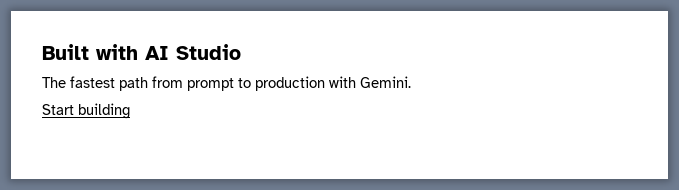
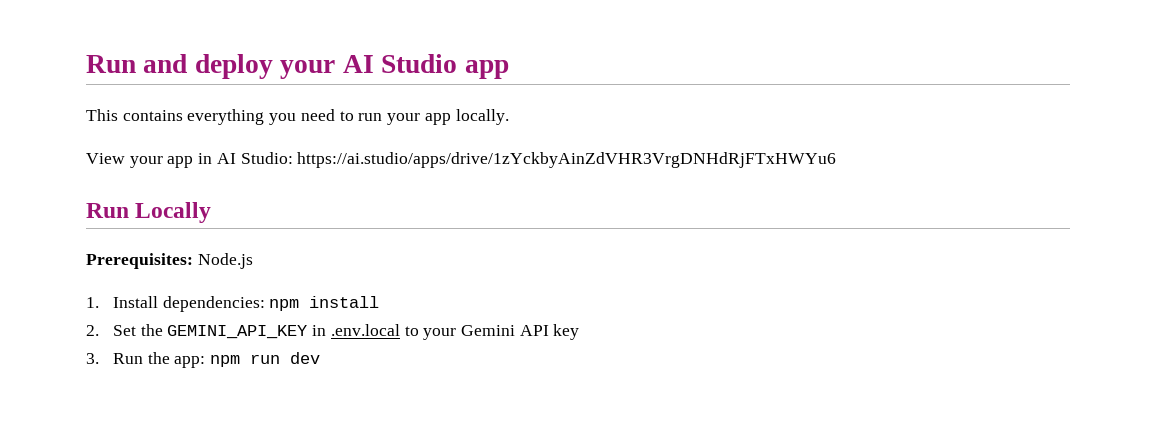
- Built with AI Studio
- The fastest path from prompt to production with Gemini.
- Start building
+ Run and deploy your AI Studio app
+ This contains everything you need to run your app locally.
+ View your app in AI Studio: https://ai.studio/apps/drive/1zYckbyAinZdVHR3VrgDNHdRjFTxHWYu6
+ Run Locally
+ Prerequisites: Node.js
+ 1. Install dependencies: npm install
+ 2. Set the GEMINI_API_KEY in .env.local to your Gemini API key
+ 3. Run the app: npm run dev

